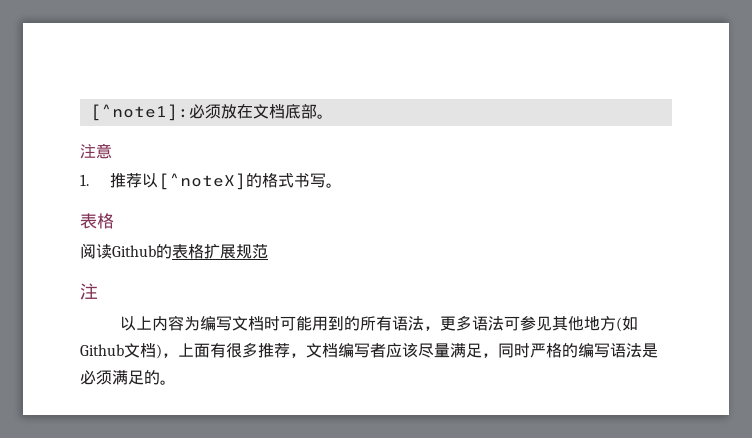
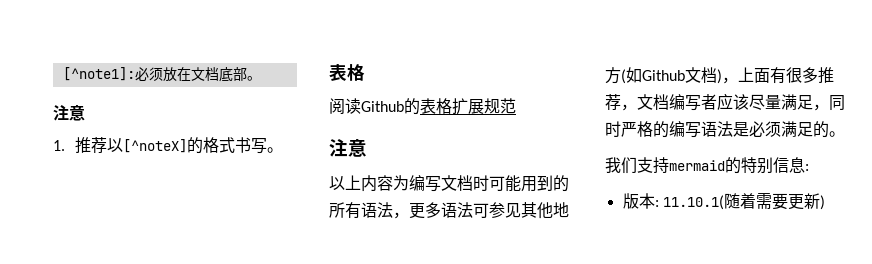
  阅读Github的表格扩展规范
- 注
+ 注意
+ 我们支持mermaid的特别信息:
+ 版本: 11.10.1(随着需要更新)

